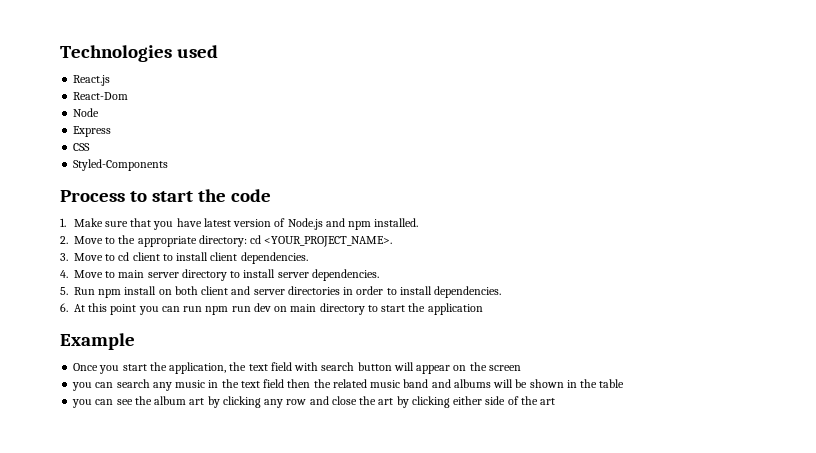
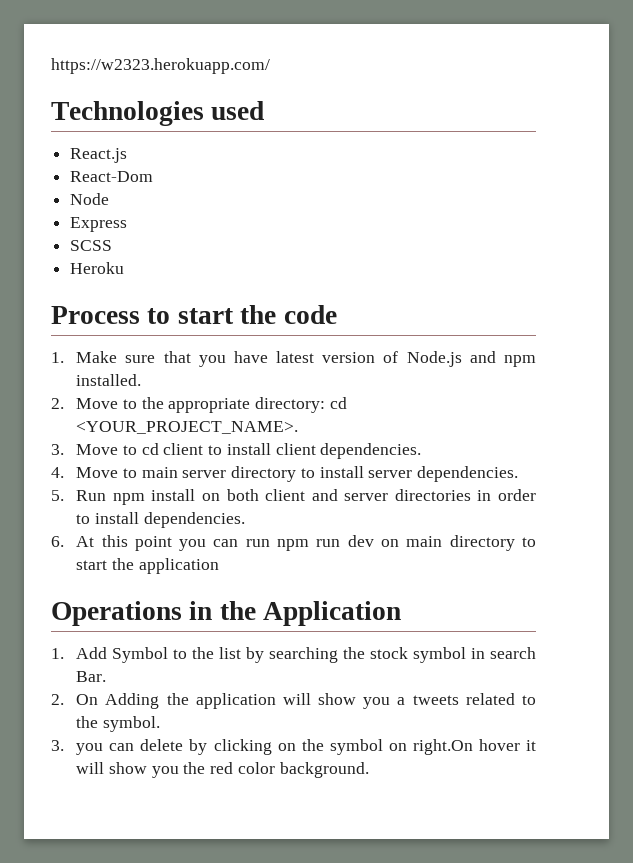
+ https://w2323.herokuapp.com/
- CSS
- Styled-Components
+ SCSS
+ Heroku
- Example
- Once you start the application, the text field with search button will appear on the screen
- you can search any music in the text field then the related music band and albums will be shown in the table
- you can see the album art by clicking any row and close the art by clicking either side of the art
+ Operations in the Application
+ 1. Add Symbol to the list by searching the stock symbol in search Bar.
+ 2. On Adding the application will show you a tweets related to the symbol.
+ 3. you can delete by clicking on the symbol on right.On hover it will show you the red color background.

